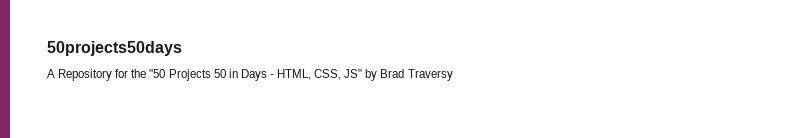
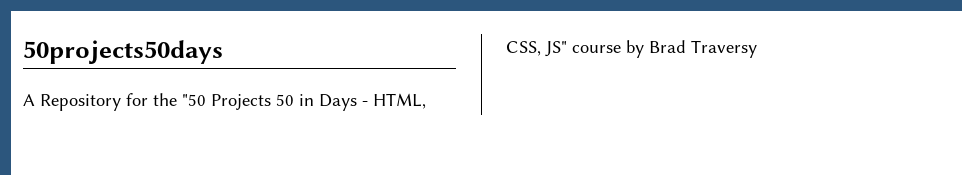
- A Repository for the "50 Projects 50 in Days - HTML, CSS, JS" by Brad Traversy
+ A Repository for the "50 Projects 50 in Days - HTML, CSS, JS" course by Brad Traversy

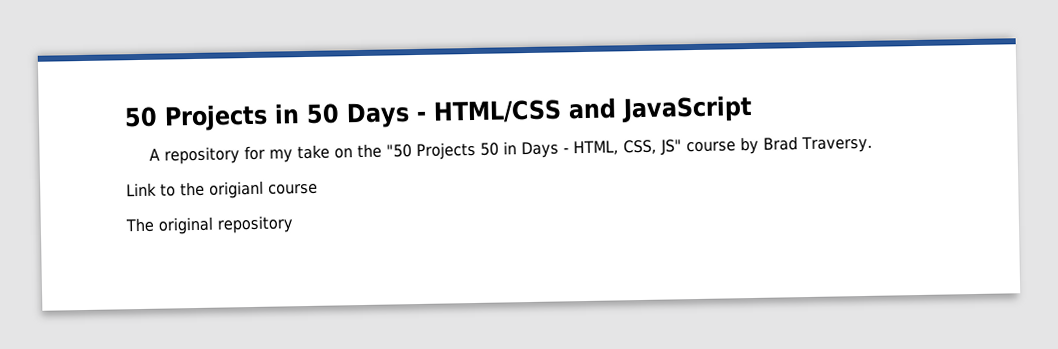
- 50projects50days
- A Repository for the "50 Projects 50 in Days - HTML, CSS, JS" course by Brad Traversy
+ 50 Projects in 50 Days - HTML/CSS and JavaScript
+ A repository for my take on the "50 Projects 50 in Days - HTML, CSS, JS" course by Brad Traversy.
+ Link to the origianl course
+ The original repository

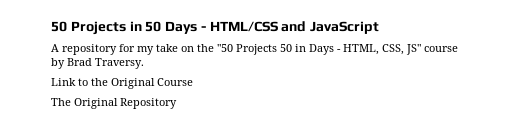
- Link to the origianl course
+ Link to the Original Course
- The original repository
+ The Original Repository

